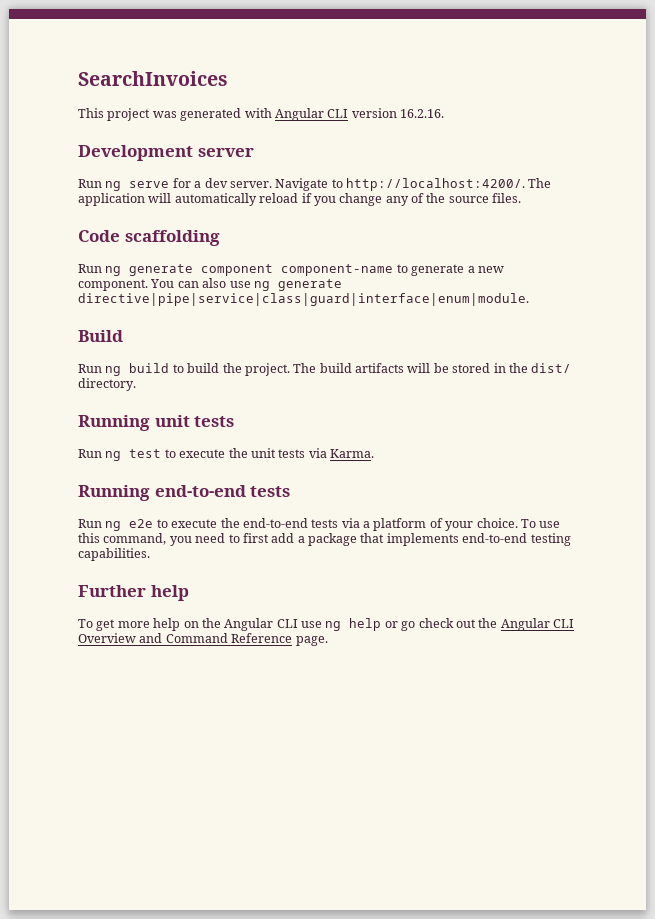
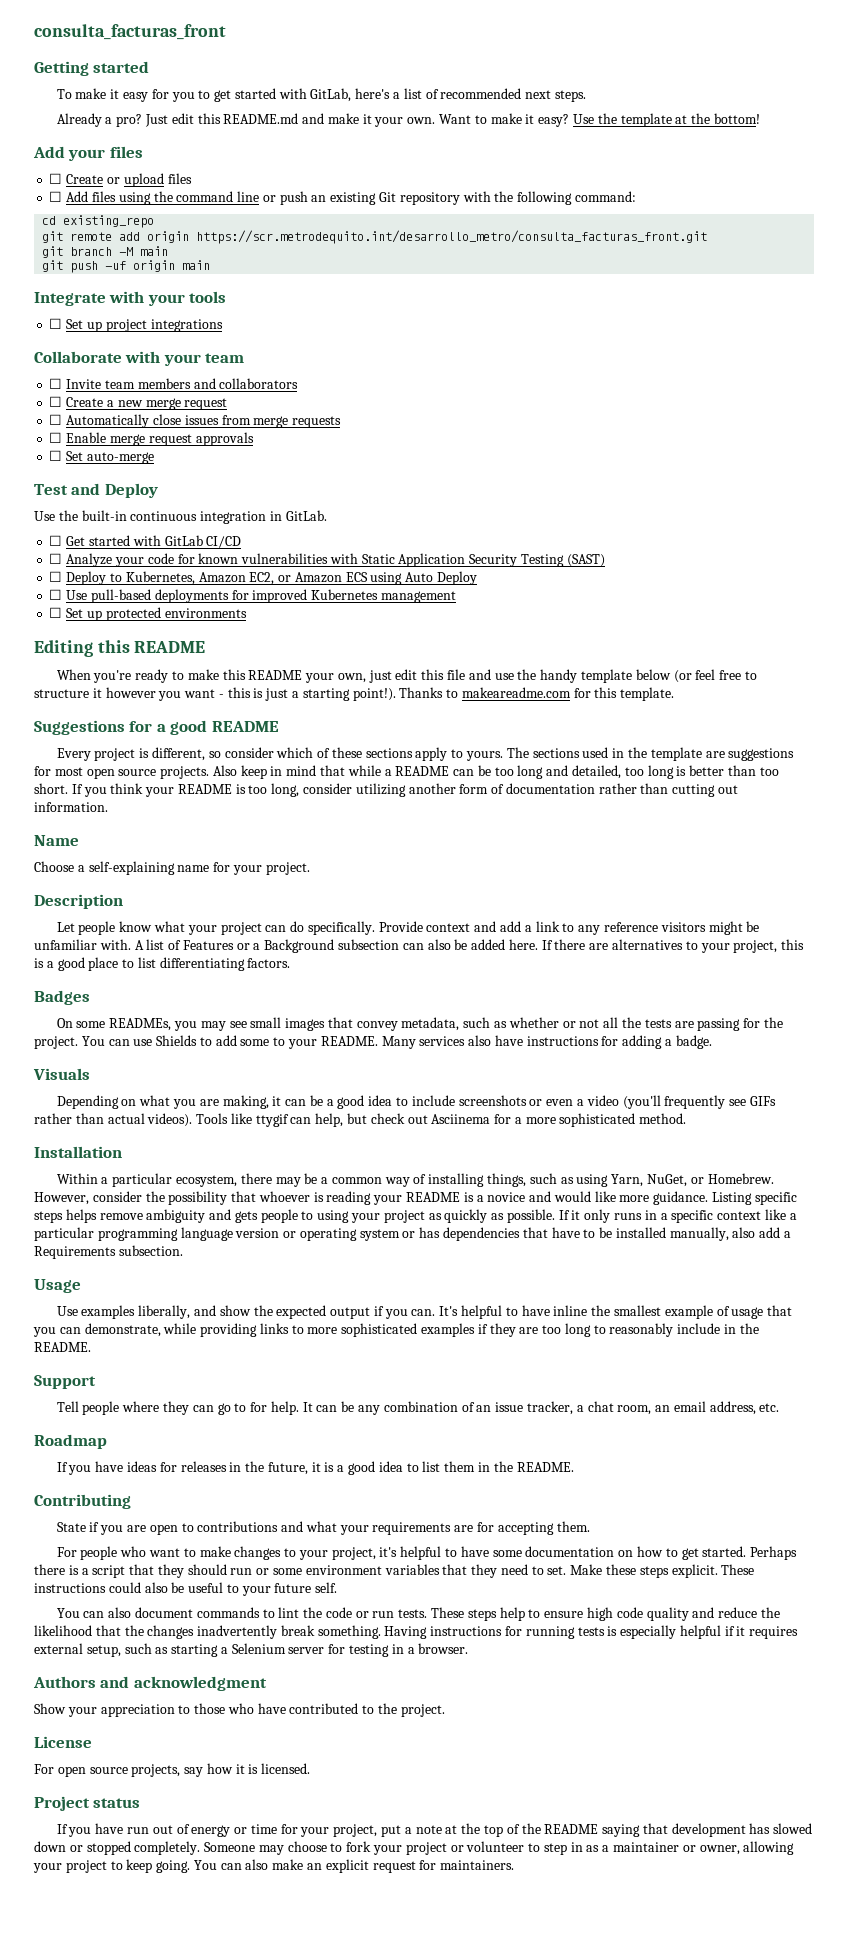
- SearchInvoices
- This project was generated with Angular CLI version 16.2.16.
- Development server
- Run ng serve for a dev server. Navigate to http://localhost:4200/. The application will automatically reload if you change any of the source files.
- Code scaffolding
- Run ng generate component component-name to generate a new component. You can also use ng generate directive|pipe|service|class|guard|interface|enum|module.
- Build
- Run ng build to build the project. The build artifacts will be stored in the dist/ directory.
- Running unit tests
- Run ng test to execute the unit tests via Karma.
- Running end-to-end tests
- Run ng e2e to execute the end-to-end tests via a platform of your choice. To use this command, you need to first add a package that implements end-to-end testing capabilities.
- Further help
- To get more help on the Angular CLI use ng help or go check out the Angular CLI Overview and Command Reference page.
+ consulta_facturas_front
+ Getting started
+ To make it easy for you to get started with GitLab, here's a list of recommended next steps.
+ Already a pro? Just edit this README.md and make it your own. Want to make it easy? Use the template at the bottom!
+ Add your files
+ ☐ Create or upload files
+ ☐ Add files using the command line or push an existing Git repository with the following command:
+ cd existing_repo
+ git remote add origin https://scr.metrodequito.int/desarrollo_metro/consulta_facturas_front.git
+ git branch -M main
+ git push -uf origin main
+ Integrate with your tools
+ ☐ Set up project integrations
+ Collaborate with your team
+ ☐ Invite team members and collaborators
+ ☐ Create a new merge request
+ ☐ Automatically close issues from merge requests
+ ☐ Enable merge request approvals
+ ☐ Set auto-merge
+ Test and Deploy
+ Use the built-in continuous integration in GitLab.
+ ☐ Get started with GitLab CI/CD
+ ☐ Analyze your code for known vulnerabilities with Static Application Security Testing (SAST)
+ ☐ Deploy to Kubernetes, Amazon EC2, or Amazon ECS using Auto Deploy
+ ☐ Use pull-based deployments for improved Kubernetes management
+ ☐ Set up protected environments
+ Editing this README
+ When you're ready to make this README your own, just edit this file and use the handy template below (or feel free to structure it however you want - this is just a starting point!). Thanks to makeareadme.com for this template.
+ Suggestions for a good README
+ Every project is different, so consider which of these sections apply to yours. The sections used in the template are suggestions for most open source projects. Also keep in mind that while a README can be too long and detailed, too long is better than too short. If you think your README is too long, consider utilizing another form of documentation rather than cutting out information.
+ Name
+ Choose a self-explaining name for your project.
+ Description
+ Let people know what your project can do specifically. Provide context and add a link to any reference visitors might be unfamiliar with. A list of Features or a Background subsection can also be added here. If there are alternatives to your project, this is a good place to list differentiating factors.
+ Badges
+ On some READMEs, you may see small images that convey metadata, such as whether or not all the tests are passing for the project. You can use Shields to add some to your README. Many services also have instructions for adding a badge.
+ Visuals
+ Depending on what you are making, it can be a good idea to include screenshots or even a video (you'll frequently see GIFs rather than actual videos). Tools like ttygif can help, but check out Asciinema for a more sophisticated method.
+ Installation
+ Within a particular ecosystem, there may be a common way of installing things, such as using Yarn, NuGet, or Homebrew. However, consider the possibility that whoever is reading your README is a novice and would like more guidance. Listing specific steps helps remove ambiguity and gets people to using your project as quickly as possible. If it only runs in a specific context like a particular programming language version or operating system or has dependencies that have to be installed manually, also add a Requirements subsection.
+ Usage
+ Use examples liberally, and show the expected output if you can. It's helpful to have inline the smallest example of usage that you can demonstrate, while providing links to more sophisticated examples if they are too long to reasonably include in the README.
+ Support
+ Tell people where they can go to for help. It can be any combination of an issue tracker, a chat room, an email address, etc.
+ Roadmap
+ If you have ideas for releases in the future, it is a good idea to list them in the README.
+ Contributing
+ State if you are open to contributions and what your requirements are for accepting them.
+ For people who want to make changes to your project, it's helpful to have some documentation on how to get started. Perhaps there is a script that they should run or some environment variables that they need to set. Make these steps explicit. These instructions could also be useful to your future self.
+ You can also document commands to lint the code or run tests. These steps help to ensure high code quality and reduce the likelihood that the changes inadvertently break something. Having instructions for running tests is especially helpful if it requires external setup, such as starting a Selenium server for testing in a browser.
+ Authors and acknowledgment
+ Show your appreciation to those who have contributed to the project.
+ License
+ For open source projects, say how it is licensed.
+ Project status
+ If you have run out of energy or time for your project, put a note at the top of the README saying that development has slowed down or stopped completely. Someone may choose to fork your project or volunteer to step in as a maintainer or owner, allowing your project to keep going. You can also make an explicit request for maintainers.

